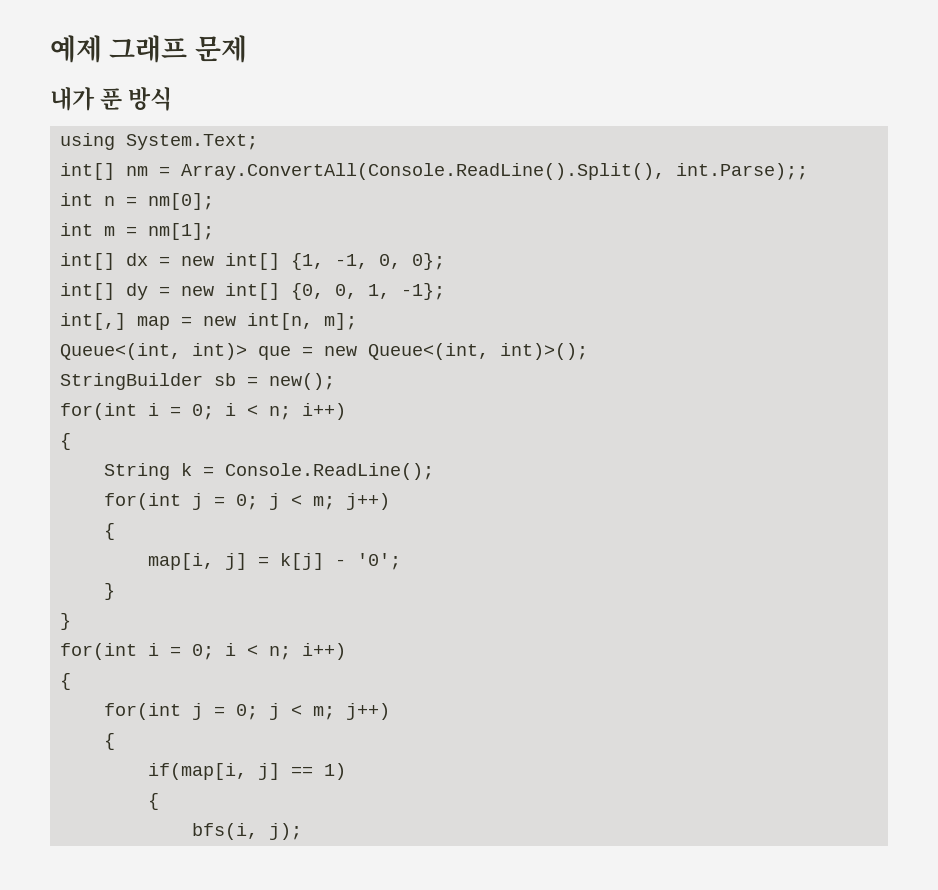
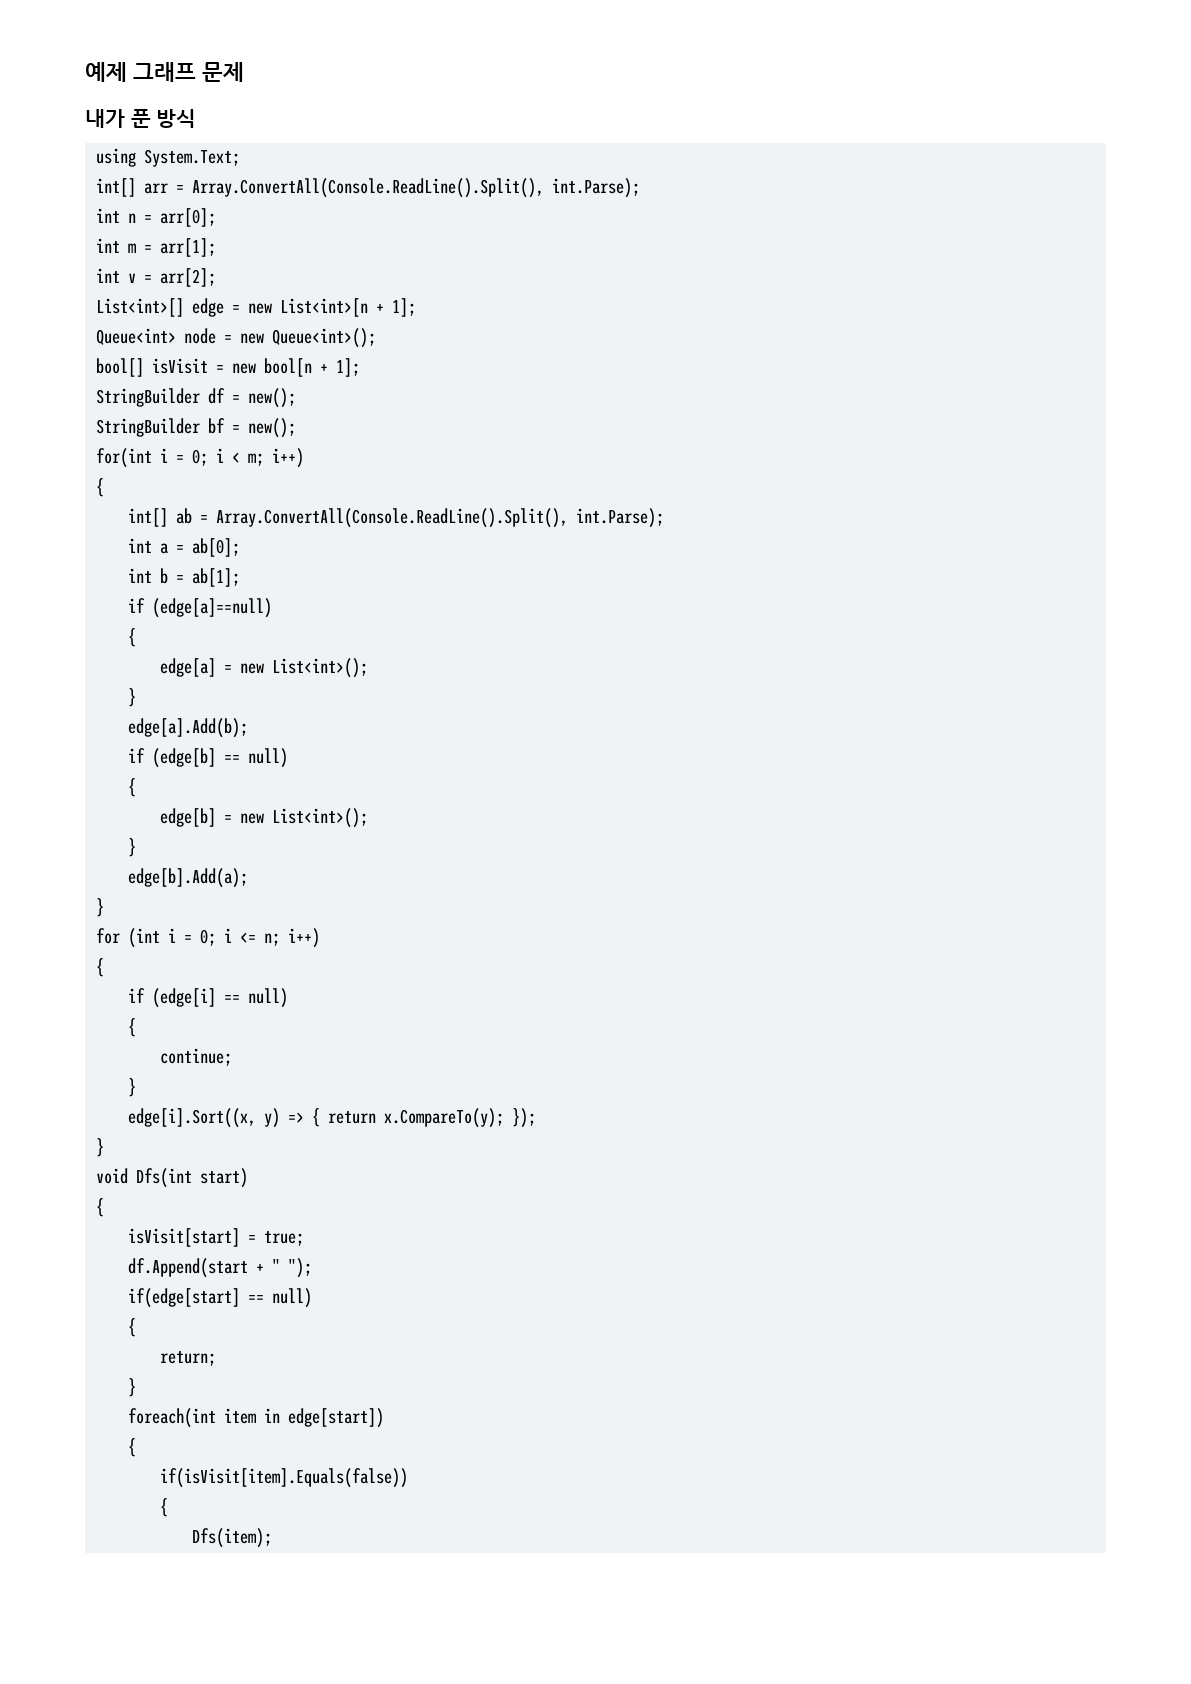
- int[] nm = Array.ConvertAll(Console.ReadLine().Split(), int.Parse);;
+ int[] arr = Array.ConvertAll(Console.ReadLine().Split(), int.Parse);
- int n = nm[0];
+ int n = arr[0];
- int m = nm[1];
- int[] dx = new int[] {1, -1, 0, 0};
- int[] dy = new int[] {0, 0, 1, -1};
- int[,] map = new int[n, m];
- Queue<(int, int)> que = new Queue<(int, int)>();
- StringBuilder sb = new();
- for(int i = 0; i < n; i++)
+ int m = arr[1];
+ int v = arr[2];
+ List<int>[] edge = new List<int>[n + 1];
+ Queue<int> node = new Queue<int>();
+ bool[] isVisit = new bool[n + 1];
+ StringBuilder df = new();
+ StringBuilder bf = new();
+ for(int i = 0; i < m; i++)
  {
- String k = Console.ReadLine();
- for(int j = 0; j < m; j++)
+ int[] ab = Array.ConvertAll(Console.ReadLine().Split(), int.Parse);
+ int a = ab[0];
+ int b = ab[1];
+ if (edge[a]==null)
  {
- map[i, j] = k[j] - '0';
+ edge[a] = new List<int>();
  }
+ edge[a].Add(b);
+ if (edge[b] == null)
+ {
+ edge[b] = new List<int>();
  }
- for(int i = 0; i < n; i++)
+ edge[b].Add(a);
+ }
+ for (int i = 0; i <= n; i++)
  {
- for(int j = 0; j < m; j++)
+ if (edge[i] == null)
  {
- if(map[i, j] == 1)
+ continue;
+ }
+ edge[i].Sort((x, y) => { return x.CompareTo(y); });
+ }
+ void Dfs(int start)
  {
- bfs(i, j);
+ isVisit[start] = true;
+ df.Append(start + " ");
+ if(edge[start] == null)
+ {
+ return;
+ }
+ foreach(int item in edge[start])
+ {
+ if(isVisit[item].Equals(false))
+ {
+ Dfs(item);

